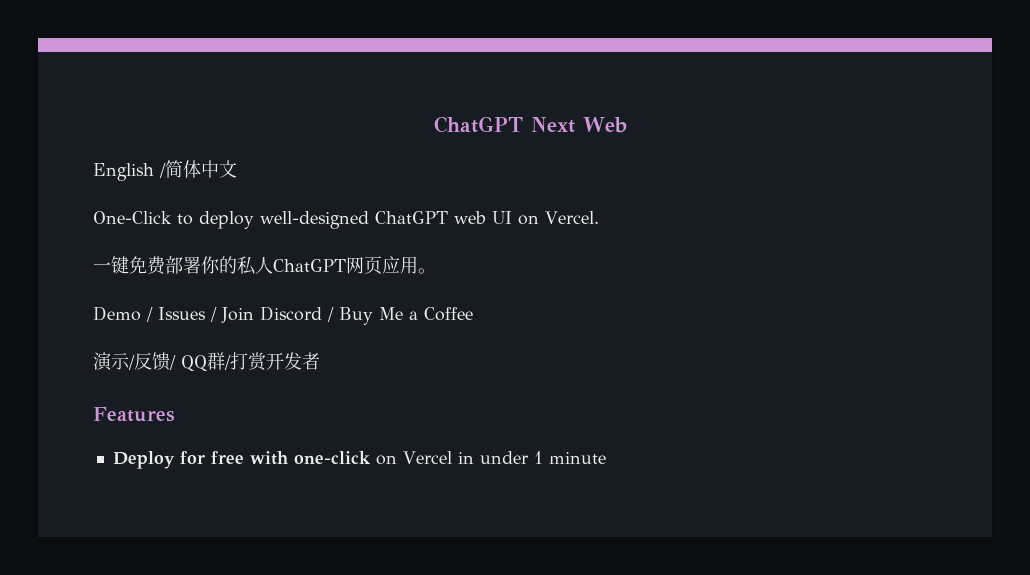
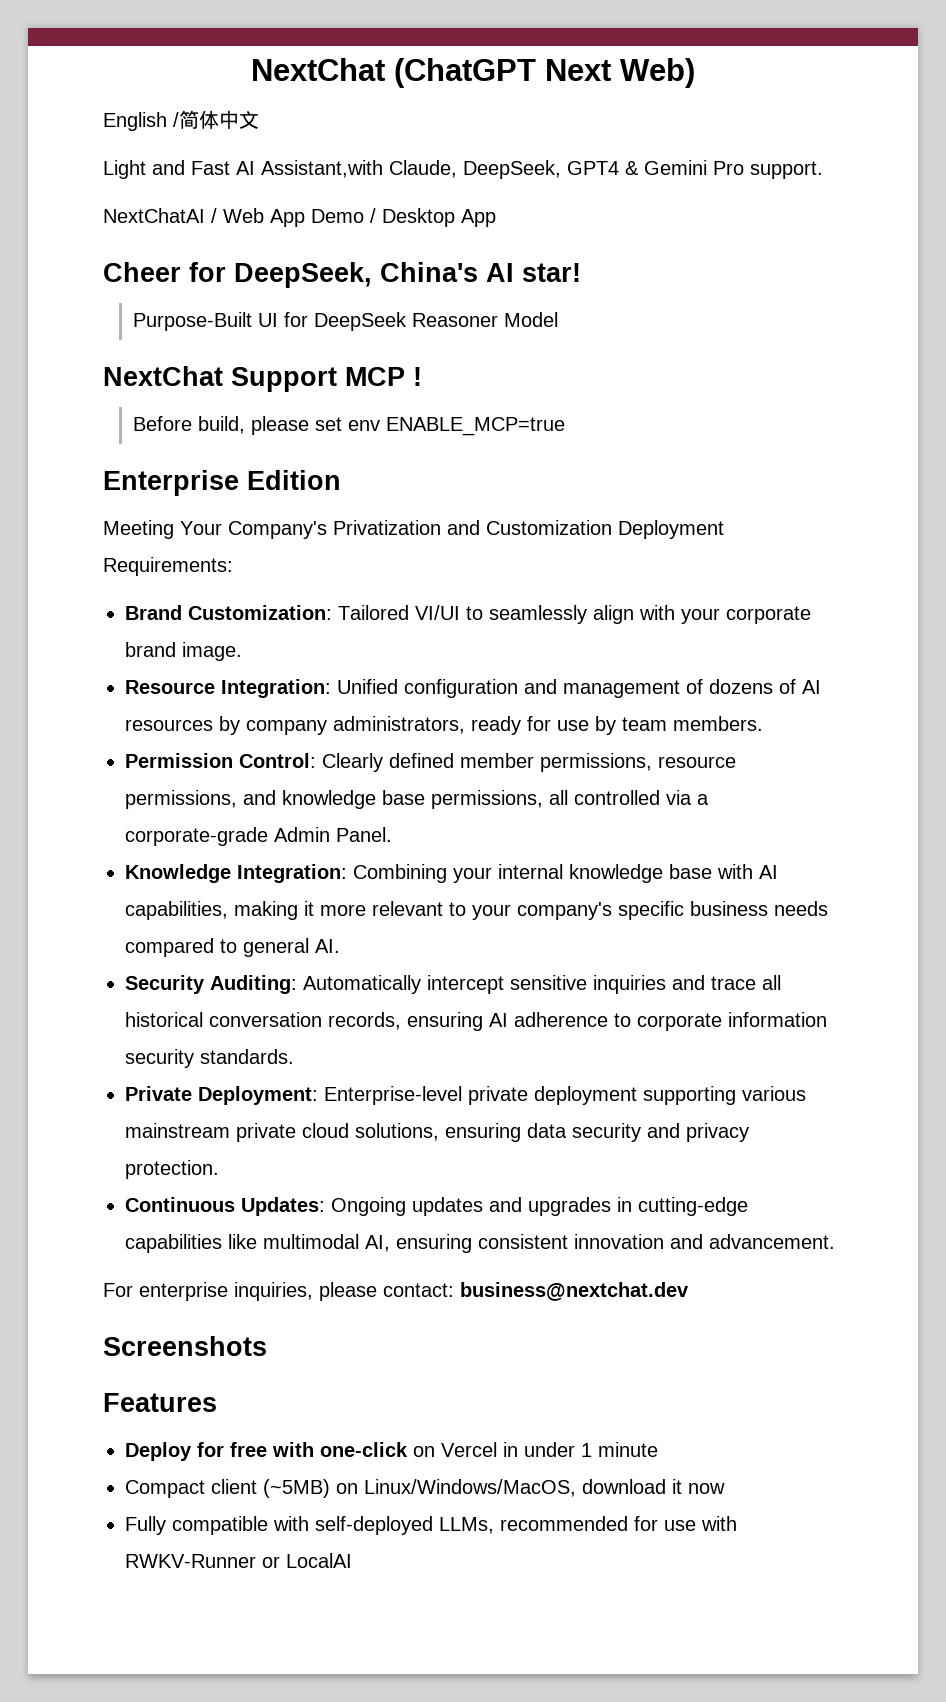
- ChatGPT Next Web
+ NextChat (ChatGPT Next Web)
- One-Click to deploy well-designed ChatGPT web UI on Vercel.
- 一键免费部署你的私人ChatGPT网页应用。
- Demo / Issues / Join Discord / Buy Me a Coffee
- 演示/反馈/ QQ群/打赏开发者
+ Light and Fast AI Assistant,with Claude, DeepSeek, GPT4 & Gemini Pro support.
+ NextChatAI / Web App Demo / Desktop App
+ Cheer for DeepSeek, China's AI star!
+ Purpose-Built UI for DeepSeek Reasoner Model
+ NextChat Support MCP !
+ Before build, please set env ENABLE_MCP=true
+ Enterprise Edition
+ Meeting Your Company's Privatization and Customization Deployment Requirements:
+ Brand Customization: Tailored VI/UI to seamlessly align with your corporate brand image.
+ Resource Integration: Unified configuration and management of dozens of AI resources by company administrators, ready for use by team members.
+ Permission Control: Clearly defined member permissions, resource permissions, and knowledge base permissions, all controlled via a corporate-grade Admin Panel.
+ Knowledge Integration: Combining your internal knowledge base with AI capabilities, making it more relevant to your company's specific business needs compared to general AI.
+ Security Auditing: Automatically intercept sensitive inquiries and trace all historical conversation records, ensuring AI adherence to corporate information security standards.
+ Private Deployment: Enterprise-level private deployment supporting various mainstream private cloud solutions, ensuring data security and privacy protection.
+ Continuous Updates: Ongoing updates and upgrades in cutting-edge capabilities like multimodal AI, ensuring consistent innovation and advancement.
+ For enterprise inquiries, please contact: business@nextchat.dev
+ Screenshots
+ Compact client (~5MB) on Linux/Windows/MacOS, download it now
+ Fully compatible with self-deployed LLMs, recommended for use with RWKV-Runner or LocalAI

